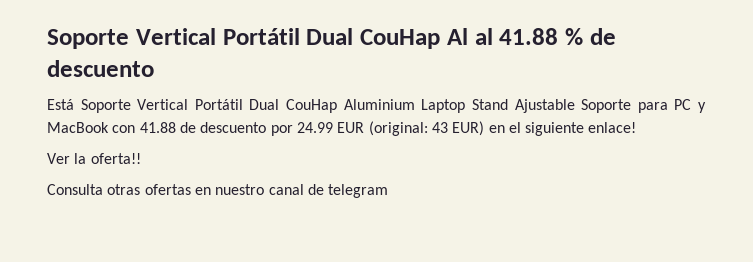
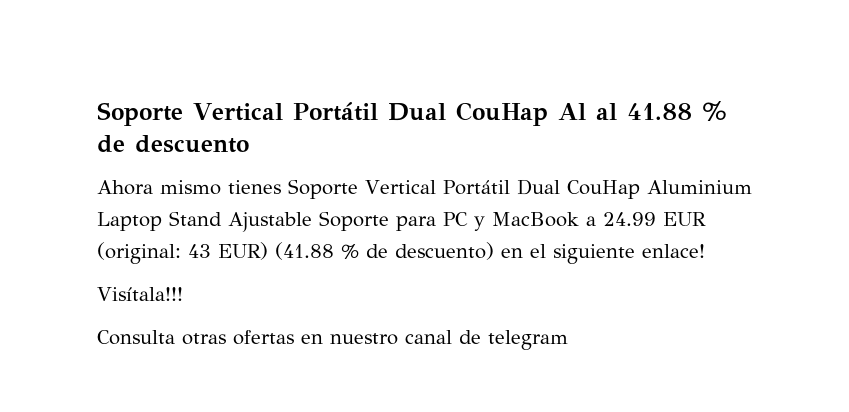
- Está Soporte Vertical Portátil Dual CouHap Aluminium Laptop Stand Ajustable Soporte para PC y MacBook con 41.88 de descuento por 24.99 EUR (original: 43 EUR) en el siguiente enlace!
+ Ahora mismo tienes Soporte Vertical Portátil Dual CouHap Aluminium Laptop Stand Ajustable Soporte para PC y MacBook a 24.99 EUR (original: 43 EUR) (41.88 % de descuento) en el siguiente enlace!
- Ver la oferta!!
+ Visítala!!!

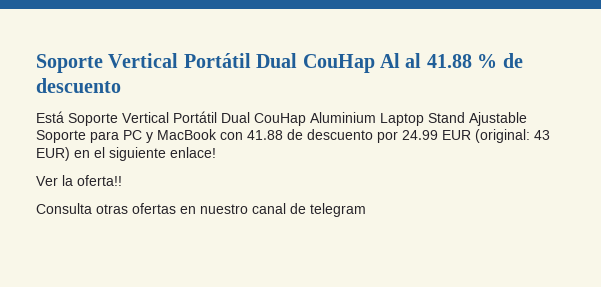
- Ahora mismo tienes Soporte Vertical Portátil Dual CouHap Aluminium Laptop Stand Ajustable Soporte para PC y MacBook a 24.99 EUR (original: 43 EUR) (41.88 % de descuento) en el siguiente enlace!
+ Está Soporte Vertical Portátil Dual CouHap Aluminium Laptop Stand Ajustable Soporte para PC y MacBook con 41.88 de descuento por 24.99 EUR (original: 43 EUR) en el siguiente enlace!
- Visítala!!!
+ Ver la oferta!!

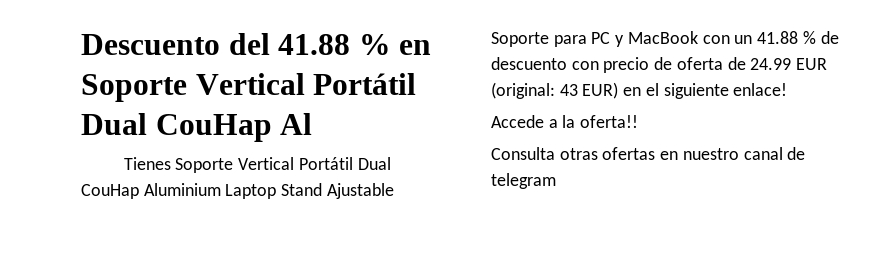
- Soporte Vertical Portátil Dual CouHap Al al 41.88 % de descuento
- Está Soporte Vertical Portátil Dual CouHap Aluminium Laptop Stand Ajustable Soporte para PC y MacBook con 41.88 de descuento por 24.99 EUR (original: 43 EUR) en el siguiente enlace!
+ Descuento del 41.88 % en Soporte Vertical Portátil Dual CouHap Al
+ Tienes Soporte Vertical Portátil Dual CouHap Aluminium Laptop Stand Ajustable Soporte para PC y MacBook con un 41.88 % de descuento con precio de oferta de 24.99 EUR (original: 43 EUR) en el siguiente enlace!
- Ver la oferta!!
+ Accede a la oferta!!

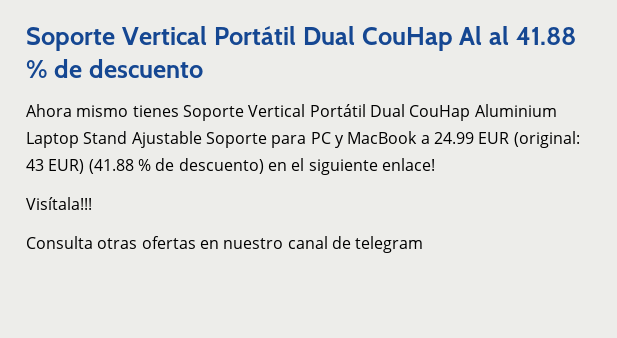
- Descuento del 41.88 % en Soporte Vertical Portátil Dual CouHap Al
- Tienes Soporte Vertical Portátil Dual CouHap Aluminium Laptop Stand Ajustable Soporte para PC y MacBook con un 41.88 % de descuento con precio de oferta de 24.99 EUR (original: 43 EUR) en el siguiente enlace!
+ Soporte Vertical Portátil Dual CouHap Al al 41.88 % de descuento
+ Ahora mismo tienes Soporte Vertical Portátil Dual CouHap Aluminium Laptop Stand Ajustable Soporte para PC y MacBook a 24.99 EUR (original: 43 EUR) (41.88 % de descuento) en el siguiente enlace!
- Accede a la oferta!!
+ Visítala!!!

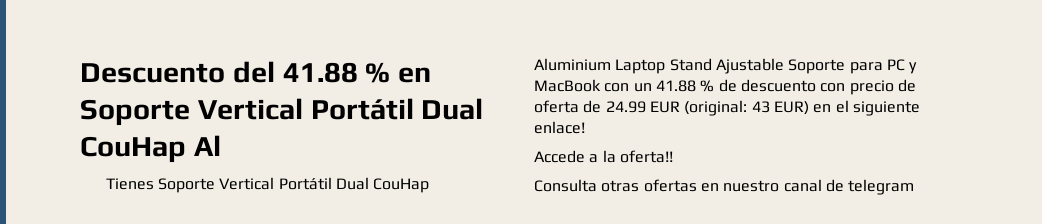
- Soporte Vertical Portátil Dual CouHap Al al 41.88 % de descuento
- Ahora mismo tienes Soporte Vertical Portátil Dual CouHap Aluminium Laptop Stand Ajustable Soporte para PC y MacBook a 24.99 EUR (original: 43 EUR) (41.88 % de descuento) en el siguiente enlace!
+ Descuento del 41.88 % en Soporte Vertical Portátil Dual CouHap Al
+ Tienes Soporte Vertical Portátil Dual CouHap Aluminium Laptop Stand Ajustable Soporte para PC y MacBook con un 41.88 % de descuento con precio de oferta de 24.99 EUR (original: 43 EUR) en el siguiente enlace!
- Visítala!!!
+ Accede a la oferta!!

